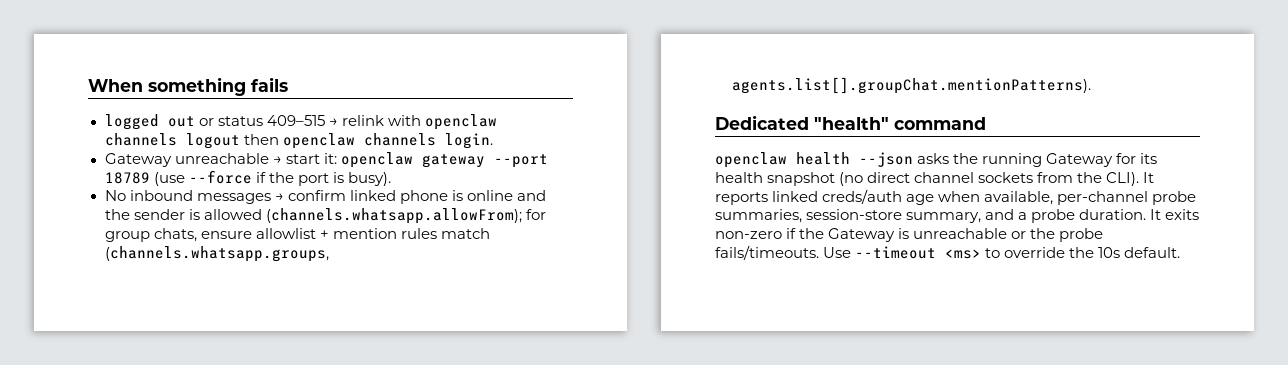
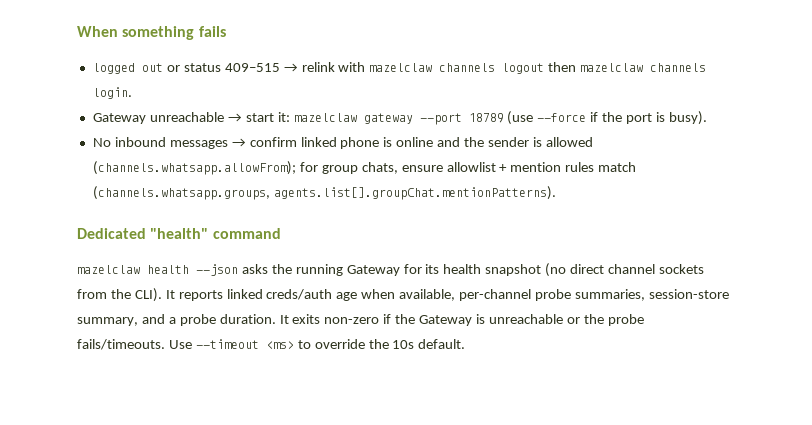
- logged out or status 409–515 → relink with openclaw channels logout then openclaw channels login.
+ logged out or status 409–515 → relink with mazelclaw channels logout then mazelclaw channels login.
- Gateway unreachable → start it: openclaw gateway --port 18789 (use --force if the port is busy).
+ Gateway unreachable → start it: mazelclaw gateway --port 18789 (use --force if the port is busy).
- openclaw health --json asks the running Gateway for its health snapshot (no direct channel sockets from the CLI).
+ mazelclaw health --json asks the running Gateway for its health snapshot (no direct channel sockets from the CLI).

